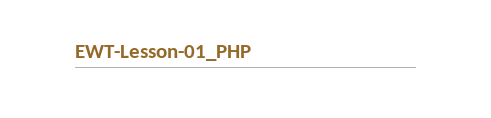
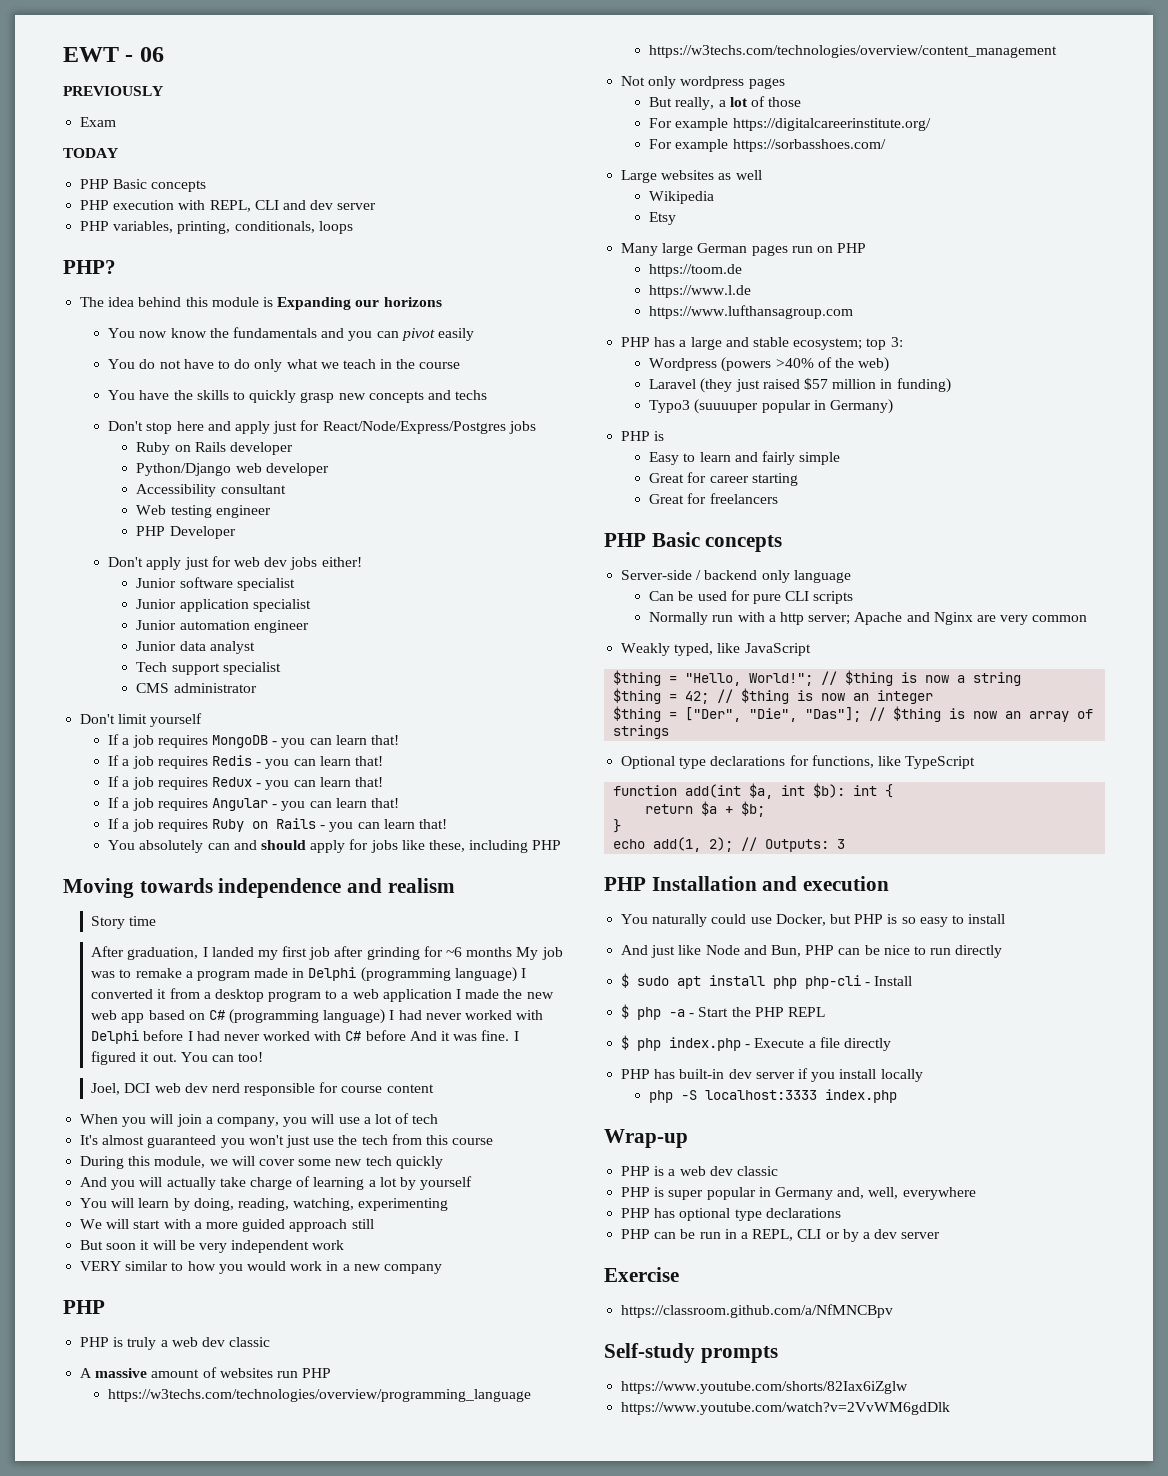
- EWT-Lesson-01_PHP
+ EWT - 06
+ PREVIOUSLY
+ Exam
+ TODAY
+ PHP Basic concepts
+ PHP execution with REPL, CLI and dev server
+ PHP variables, printing, conditionals, loops
+ PHP?
+ The idea behind this module is Expanding our horizons
+ You now know the fundamentals and you can pivot easily
+ You do not have to do only what we teach in the course
+ You have the skills to quickly grasp new concepts and techs
+ Don't stop here and apply just for React/Node/Express/Postgres jobs
+ Ruby on Rails developer
+ Python/Django web developer
+ Accessibility consultant
+ Web testing engineer
+ PHP Developer
+ Don't apply just for web dev jobs either!
+ Junior software specialist
+ Junior application specialist
+ Junior automation engineer
+ Junior data analyst
+ Tech support specialist
+ CMS administrator
+ Don't limit yourself
+ If a job requires MongoDB - you can learn that!
+ If a job requires Redis - you can learn that!
+ If a job requires Redux - you can learn that!
+ If a job requires Angular - you can learn that!
+ If a job requires Ruby on Rails - you can learn that!
+ You absolutely can and should apply for jobs like these, including PHP
+ Moving towards independence and realism
+ Story time
+ After graduation, I landed my first job after grinding for ~6 months My job was to remake a program made in Delphi (programming language) I converted it from a desktop program to a web application I made the new web app based on C# (programming language) I had never worked with Delphi before I had never worked with C# before And it was fine. I figured it out. You can too!
+ Joel, DCI web dev nerd responsible for course content
+ When you will join a company, you will use a lot of tech
+ It's almost guaranteed you won't just use the tech from this course
+ During this module, we will cover some new tech quickly
+ And you will actually take charge of learning a lot by yourself
+ You will learn by doing, reading, watching, experimenting
+ We will start with a more guided approach still
+ But soon it will be very independent work
+ VERY similar to how you would work in a new company
+ PHP
+ PHP is truly a web dev classic
+ A massive amount of websites run PHP
+ https://w3techs.com/technologies/overview/programming_language
+ https://w3techs.com/technologies/overview/content_management
+ Not only wordpress pages
+ But really, a lot of those
+ For example https://digitalcareerinstitute.org/
+ For example https://sorbasshoes.com/
+ Large websites as well
+ Wikipedia
+ Etsy
+ Many large German pages run on PHP
+ https://toom.de
+ https://www.l.de
+ https://www.lufthansagroup.com
+ PHP has a large and stable ecosystem; top 3:
+ Wordpress (powers >40% of the web)
+ Laravel (they just raised $57 million in funding)
+ Typo3 (suuuuper popular in Germany)
+ PHP is
+ Easy to learn and fairly simple
+ Great for career starting
+ Great for freelancers
+ PHP Basic concepts
+ Server-side / backend only language
+ Can be used for pure CLI scripts
+ Normally run with a http server; Apache and Nginx are very common
+ Weakly typed, like JavaScript
+ $thing = "Hello, World!"; // $thing is now a string
+ $thing = 42; // $thing is now an integer
+ $thing = ["Der", "Die", "Das"]; // $thing is now an array of strings
+ Optional type declarations for functions, like TypeScript
+ function add(int $a, int $b): int {
+ return $a + $b;
+ }
+ echo add(1, 2); // Outputs: 3
+ PHP Installation and execution
+ You naturally could use Docker, but PHP is so easy to install
+ And just like Node and Bun, PHP can be nice to run directly
+ $ sudo apt install php php-cli - Install
+ $ php -a - Start the PHP REPL
+ $ php index.php - Execute a file directly
+ PHP has built-in dev server if you install locally
+ php -S localhost:3333 index.php
+ Wrap-up
+ PHP is a web dev classic
+ PHP is super popular in Germany and, well, everywhere
+ PHP has optional type declarations
+ PHP can be run in a REPL, CLI or by a dev server
+ Exercise
+ https://classroom.github.com/a/NfMNCBpv
+ Self-study prompts
+ https://www.youtube.com/shorts/82Iax6iZglw
+ https://www.youtube.com/watch?v=2VvWM6gdDlk

